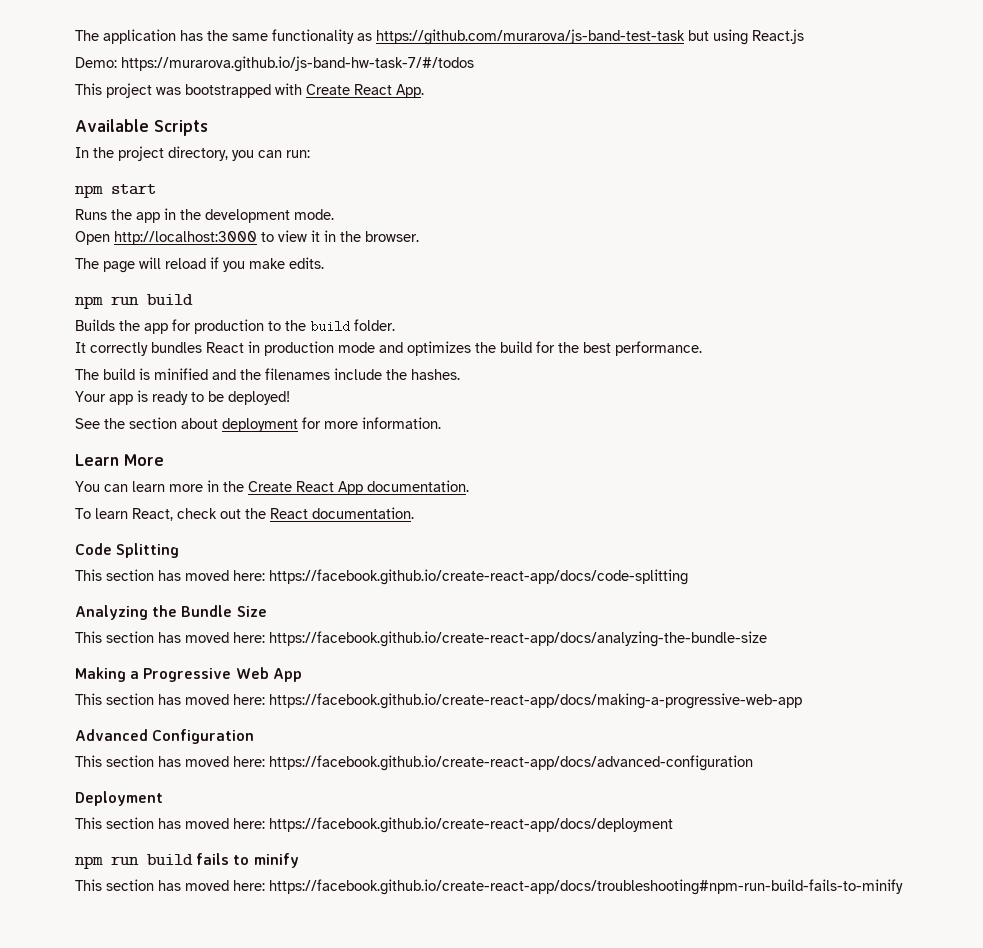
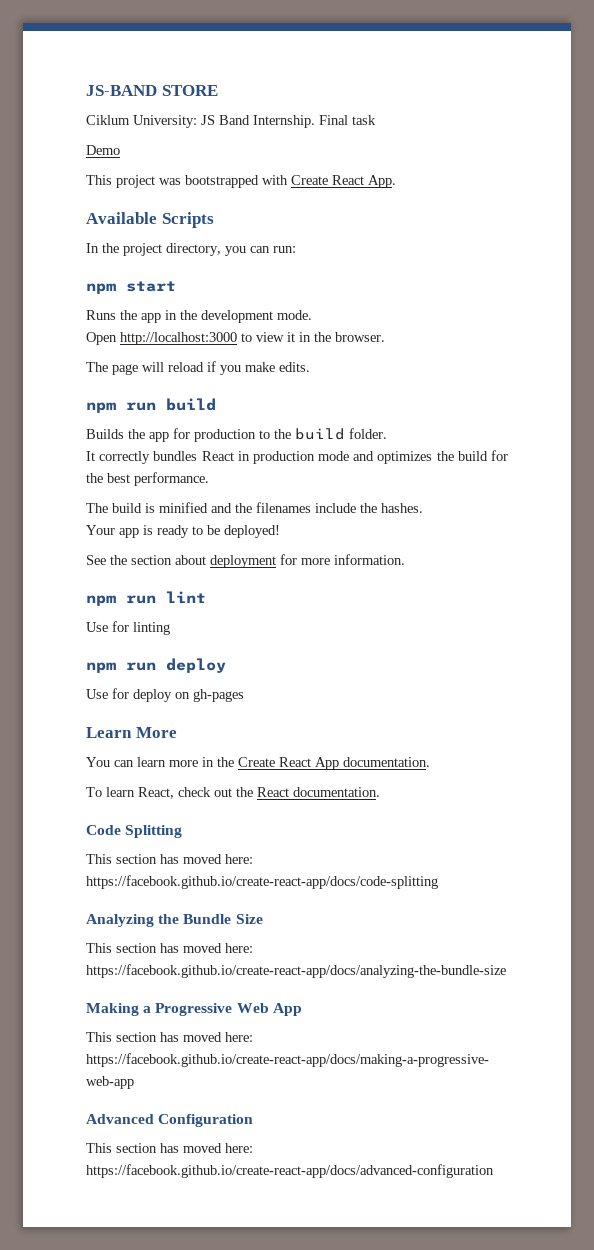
- The application has the same functionality as https://github.com/murarova/js-band-test-task but using React.js
- Demo: https://murarova.github.io/js-band-hw-task-7/#/todos
+ JS-BAND STORE
+ Ciklum University: JS Band Internship. Final task
+ Demo
+ npm run lint
+ Use for linting
+ npm run deploy
+ Use for deploy on gh-pages
- Deployment
- This section has moved here: https://facebook.github.io/create-react-app/docs/deployment
- npm run build fails to minify
- This section has moved here: https://facebook.github.io/create-react-app/docs/troubleshooting#npm-run-build-fails-to-minify

